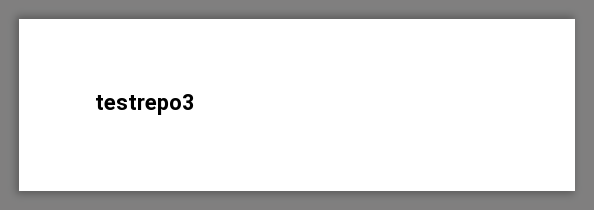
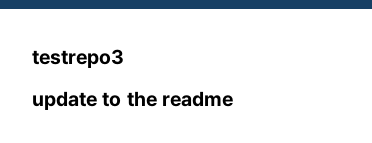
+ update to the readme

